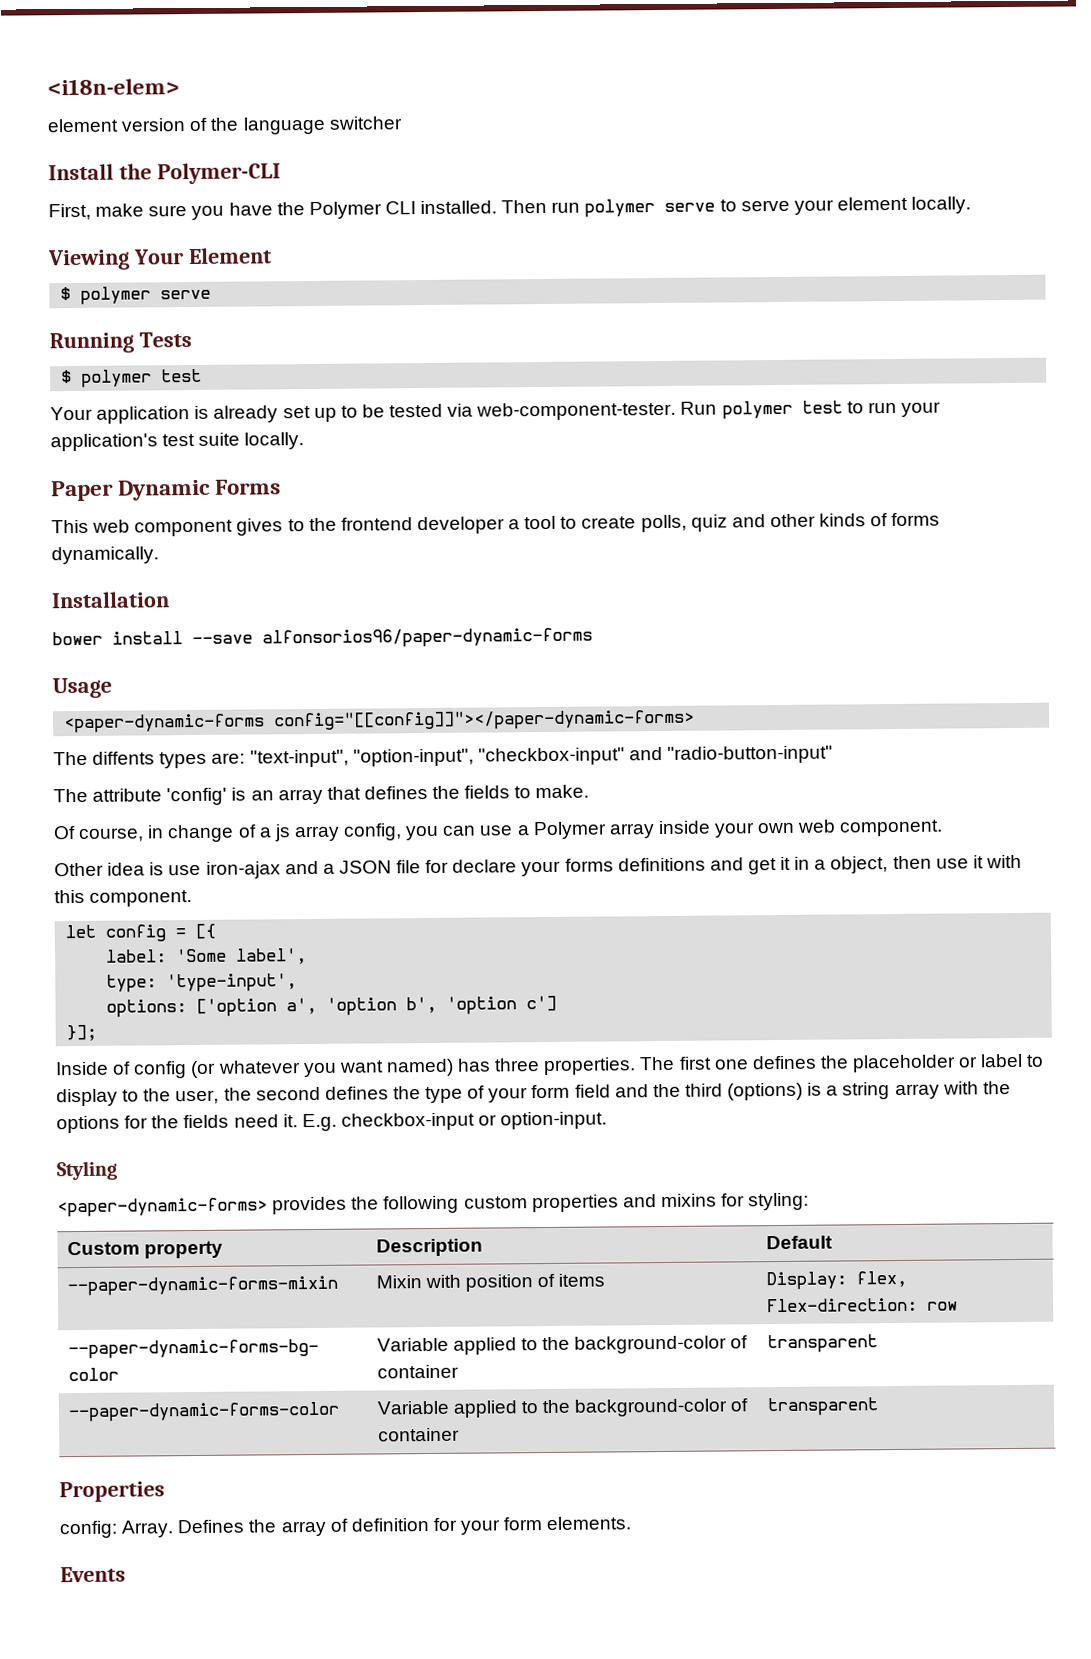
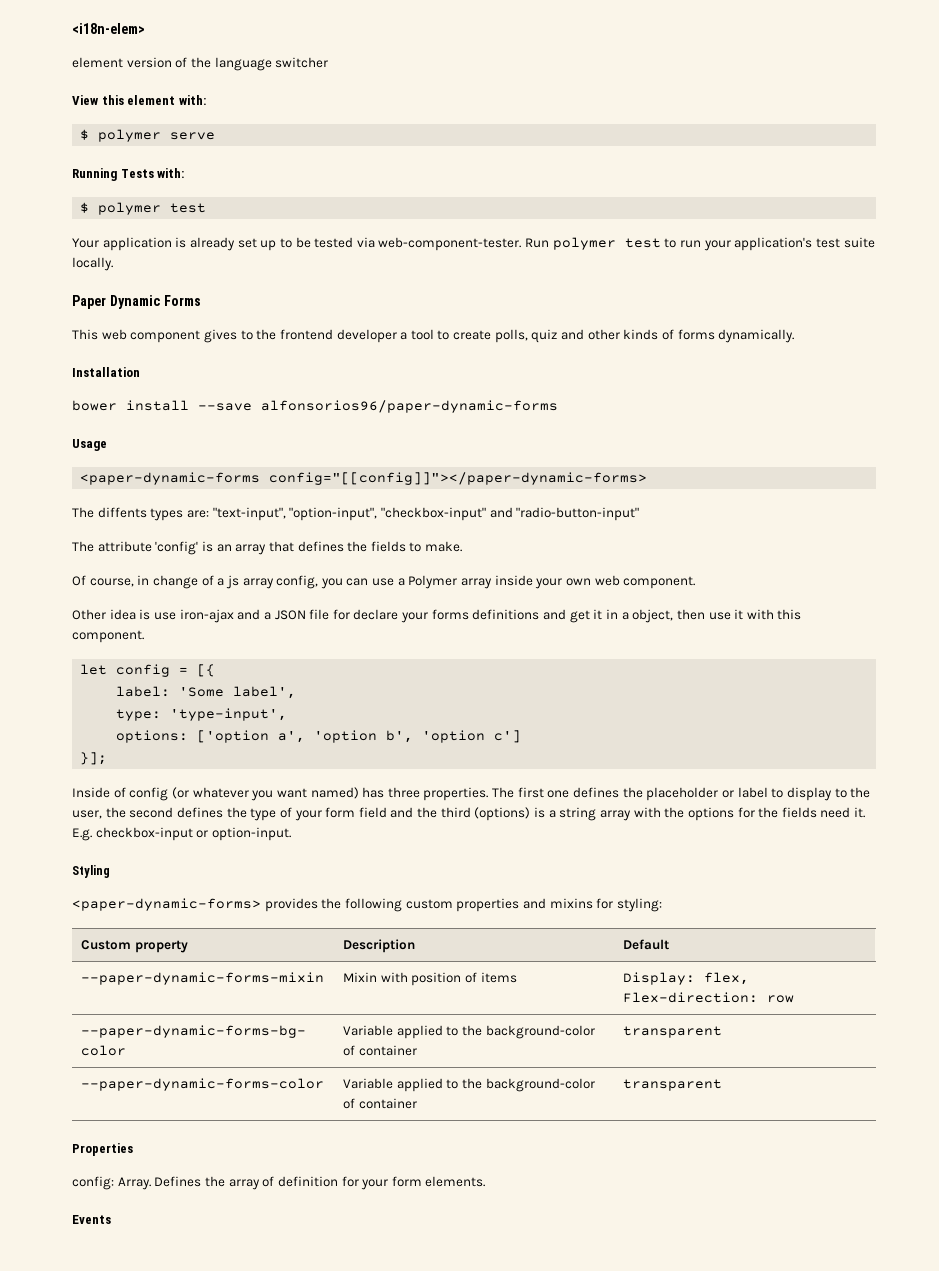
- Install the Polymer-CLI
- First, make sure you have the Polymer CLI installed. Then run polymer serve to serve your element locally.
- Viewing Your Element
+ View this element with:
- Running Tests
+ Running Tests with:

